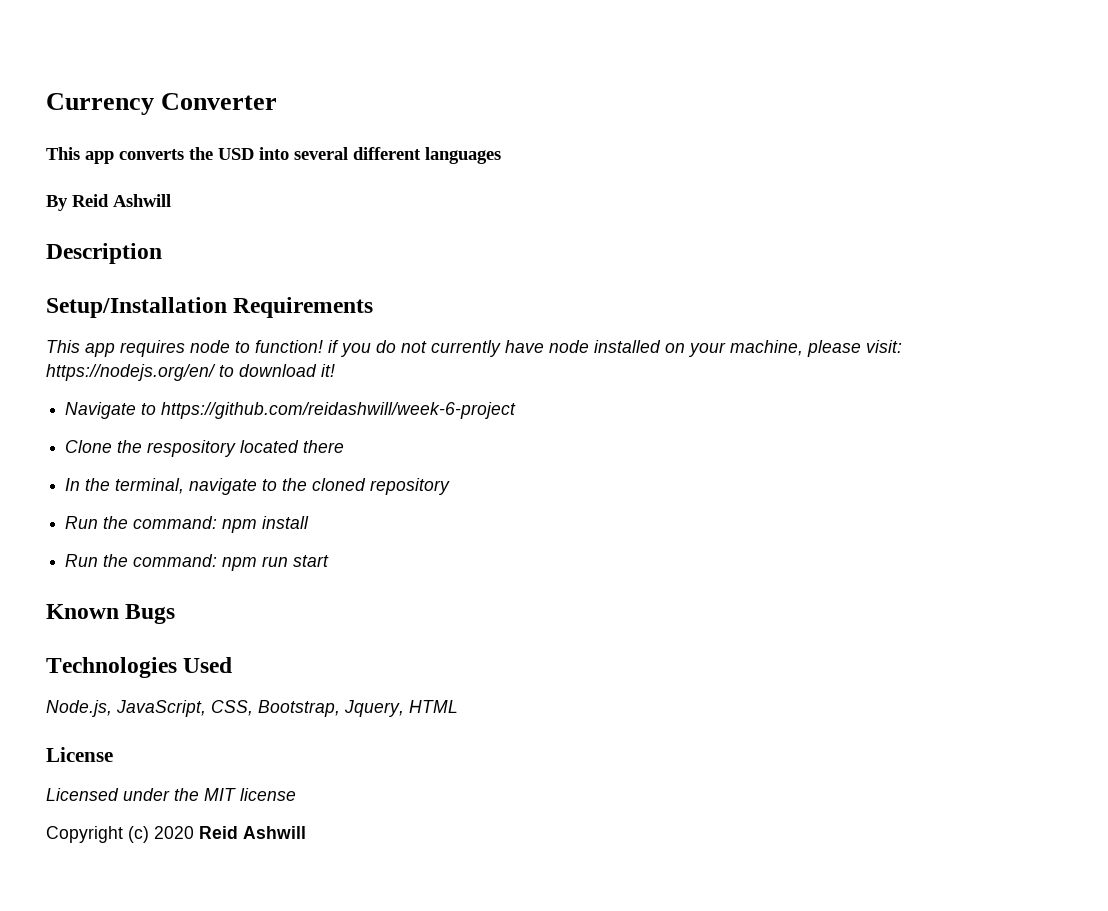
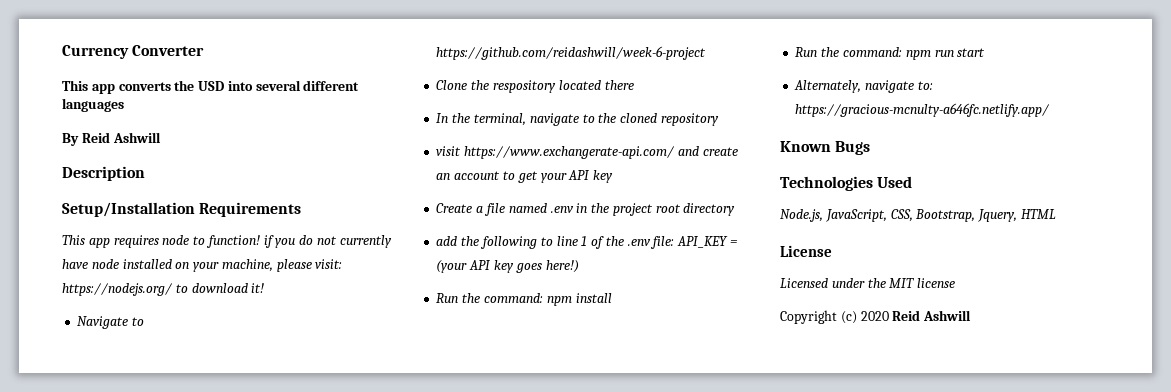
- This app requires node to function! if you do not currently have node installed on your machine, please visit: https://nodejs.org/en/ to download it!
+ This app requires node to function! if you do not currently have node installed on your machine, please visit: https://nodejs.org/ to download it!
+ visit https://www.exchangerate-api.com/ and create an account to get your API key
+ Create a file named .env in the project root directory
+ add the following to line 1 of the .env file: API_KEY = (your API key goes here!)
+ Alternately, navigate to: https://gracious-mcnulty-a646fc.netlify.app/

